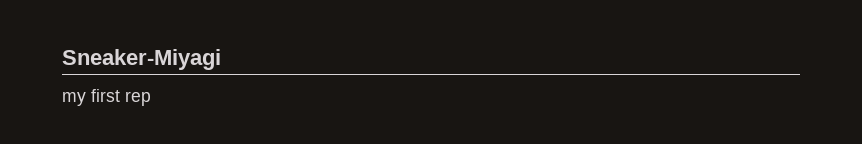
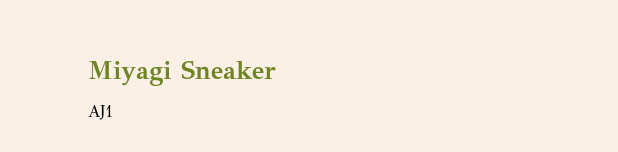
- Sneaker-Miyagi
- my first rep
+ Miyagi Sneaker
+ AJ1

